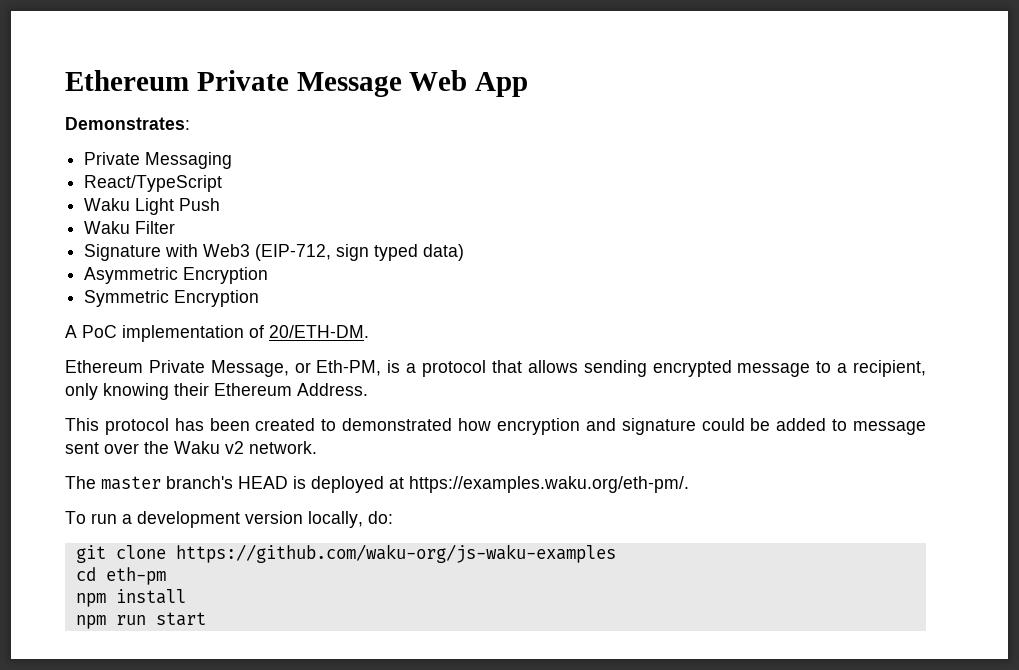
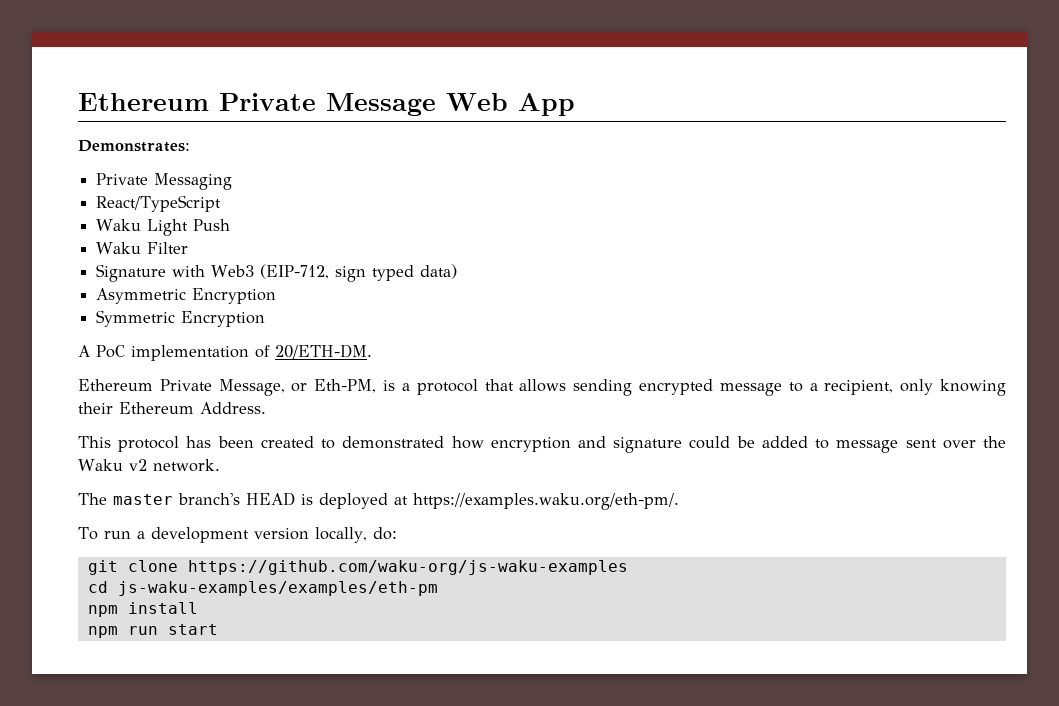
- cd eth-pm
+ cd js-waku-examples/examples/eth-pm

